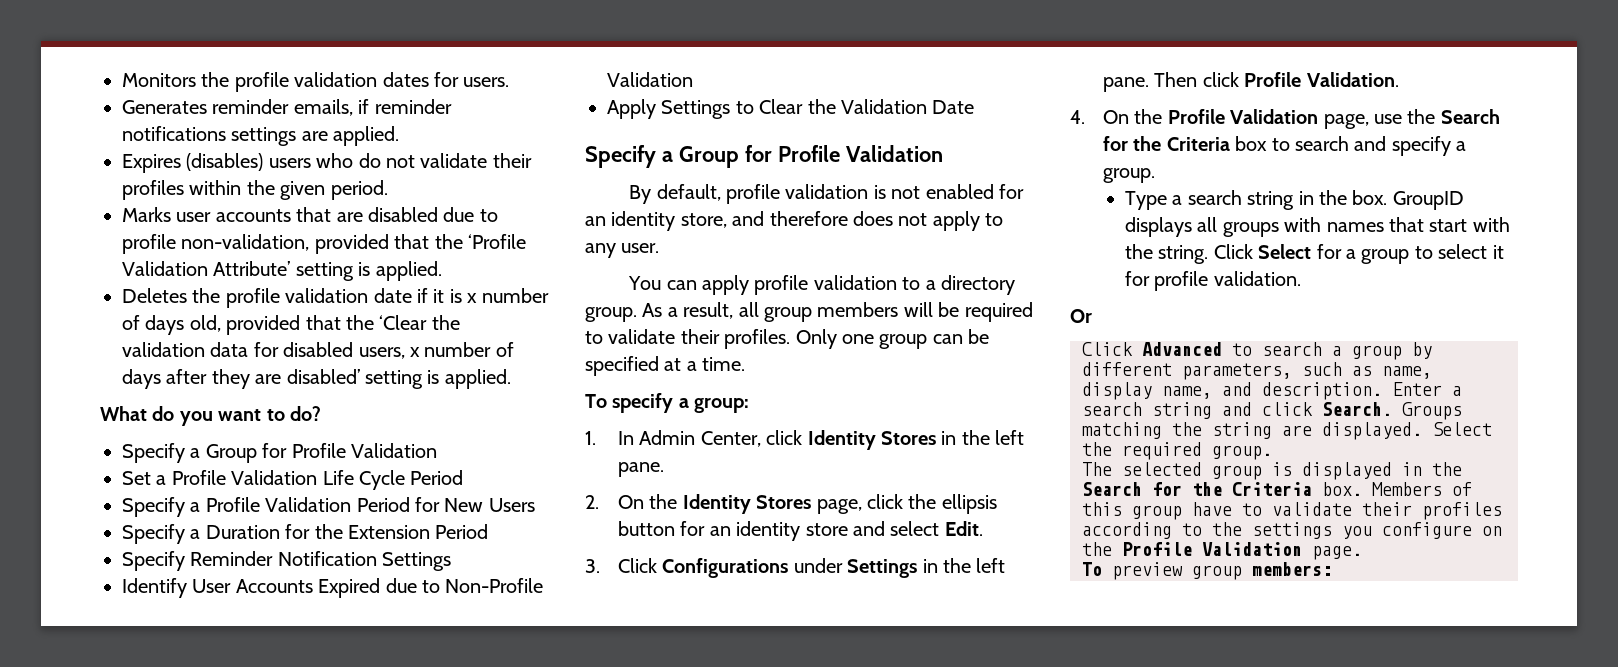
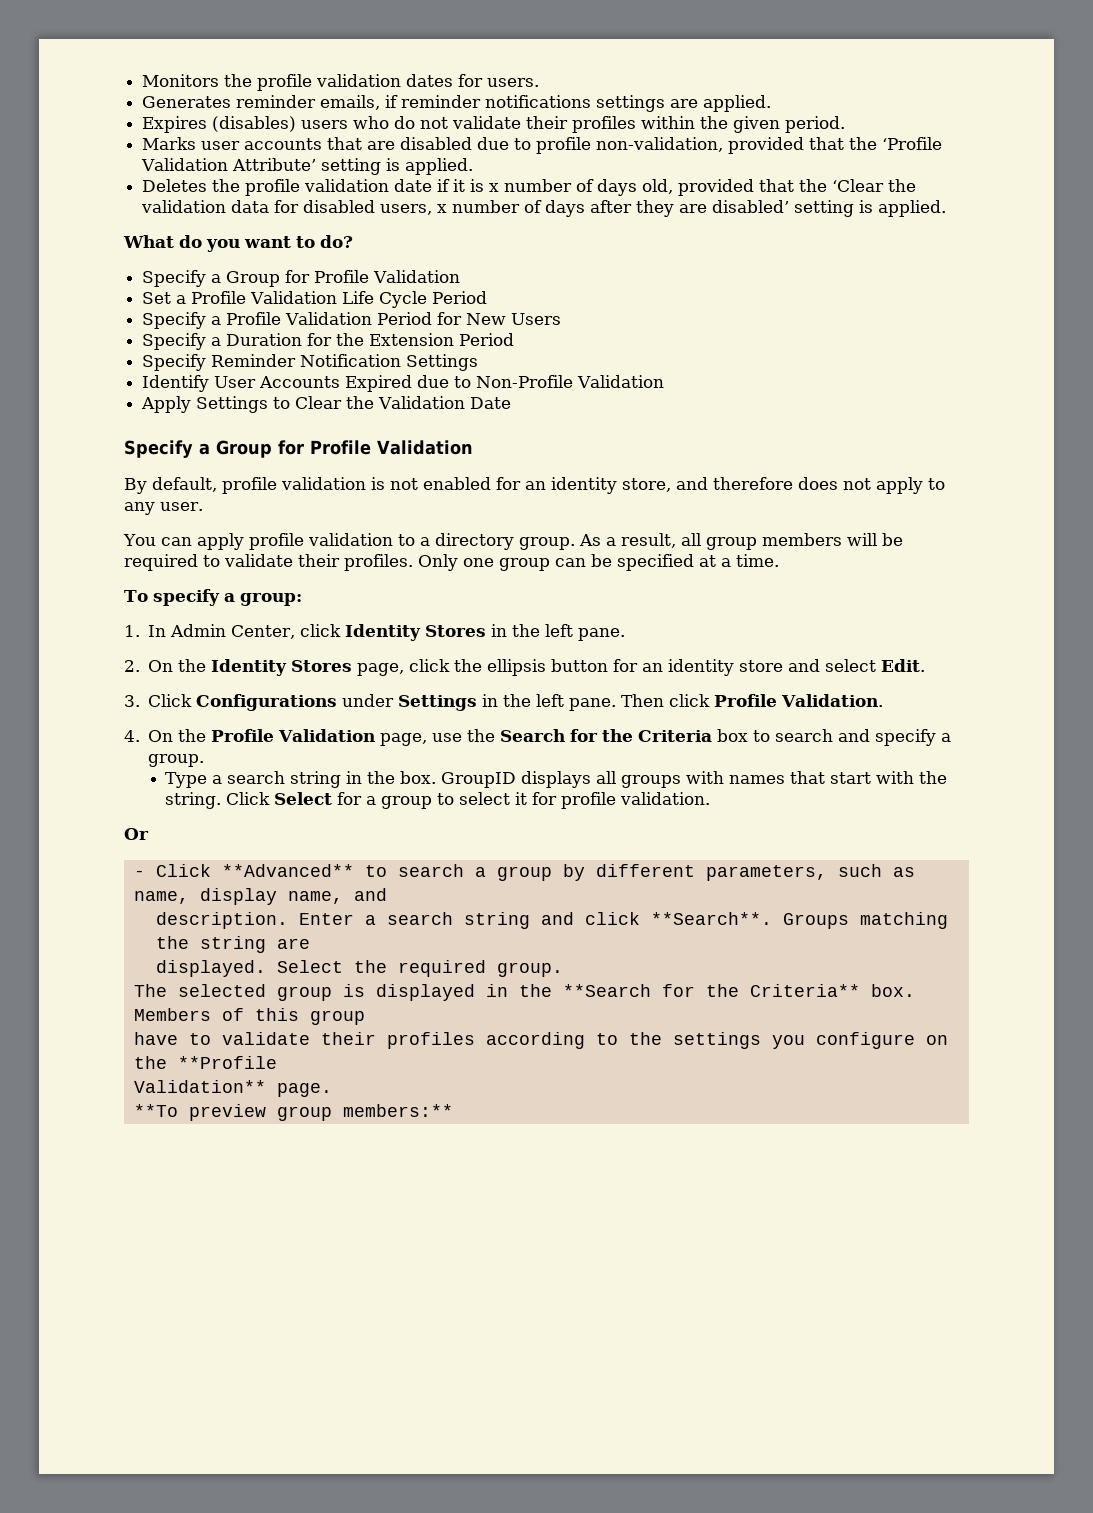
- Click Advanced to search a group by different parameters, such as name, display name, and description.
+ - Click **Advanced** to search a group by different parameters, such as name, display name, and
+ description.
- Enter a search string and click Search.
+ Enter a search string and click **Search**.
- Groups matching the string are displayed.
+ Groups matching the string are
+ displayed.
- The selected group is displayed in the Search for the Criteria box.
+ The selected group is displayed in the **Search for the Criteria** box.
- Members of this group have to validate their profiles according to the settings you configure on the Profile Validation page.
+ Members of this group
+ have to validate their profiles according to the settings you configure on the **Profile
+ Validation** page.
- To preview group members:
+ **To preview group members:**

